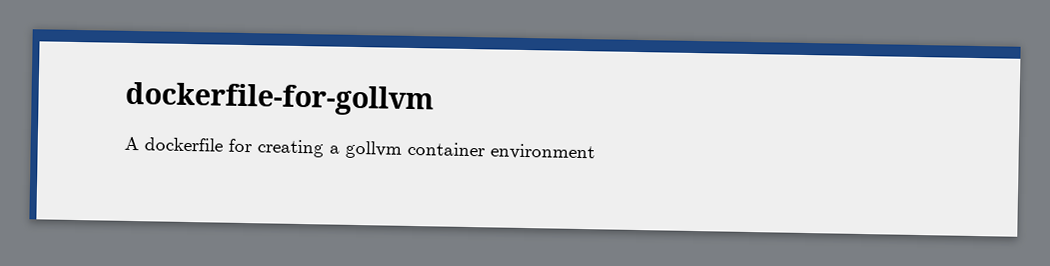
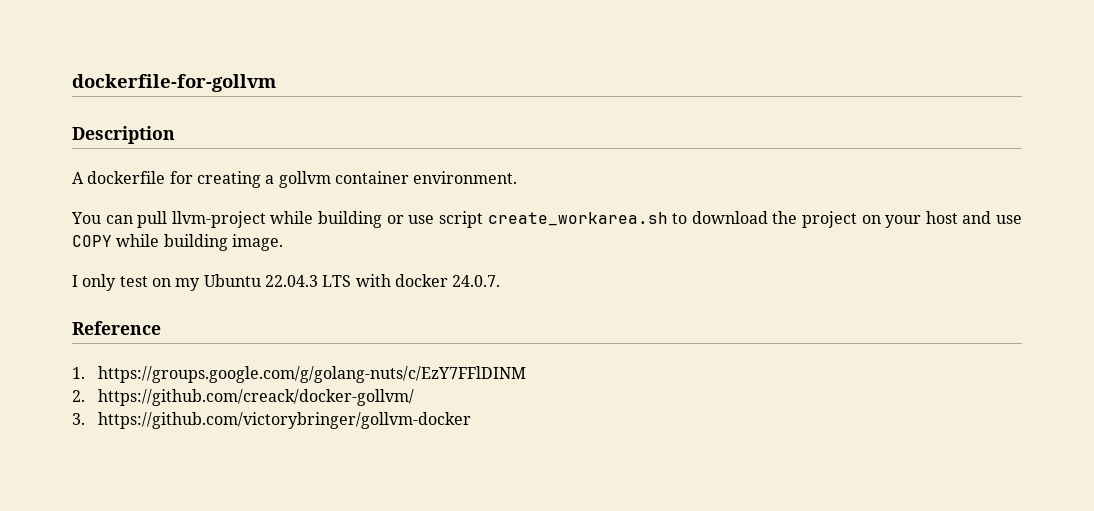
+ Description
- A dockerfile for creating a gollvm container environment
+ A dockerfile for creating a gollvm container environment.
+ You can pull llvm-project while building or use script create_workarea.sh to download the project on your host and use COPY while building image.
+ I only test on my Ubuntu 22.04.3 LTS with docker 24.0.7.
+ Reference
+ 1. https://groups.google.com/g/golang-nuts/c/EzY7FFlDINM
+ 2. https://github.com/creack/docker-gollvm/
+ 3. https://github.com/victorybringer/gollvm-docker

